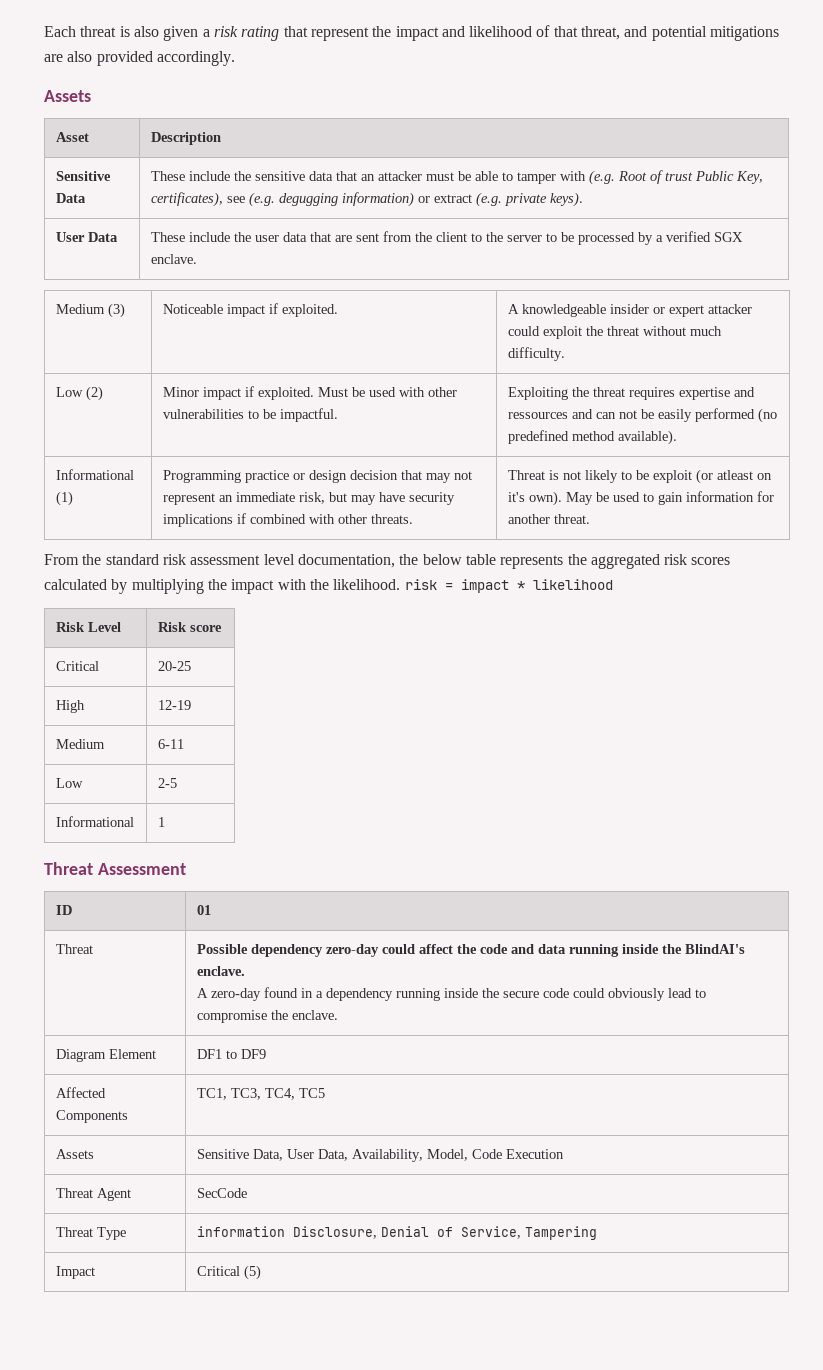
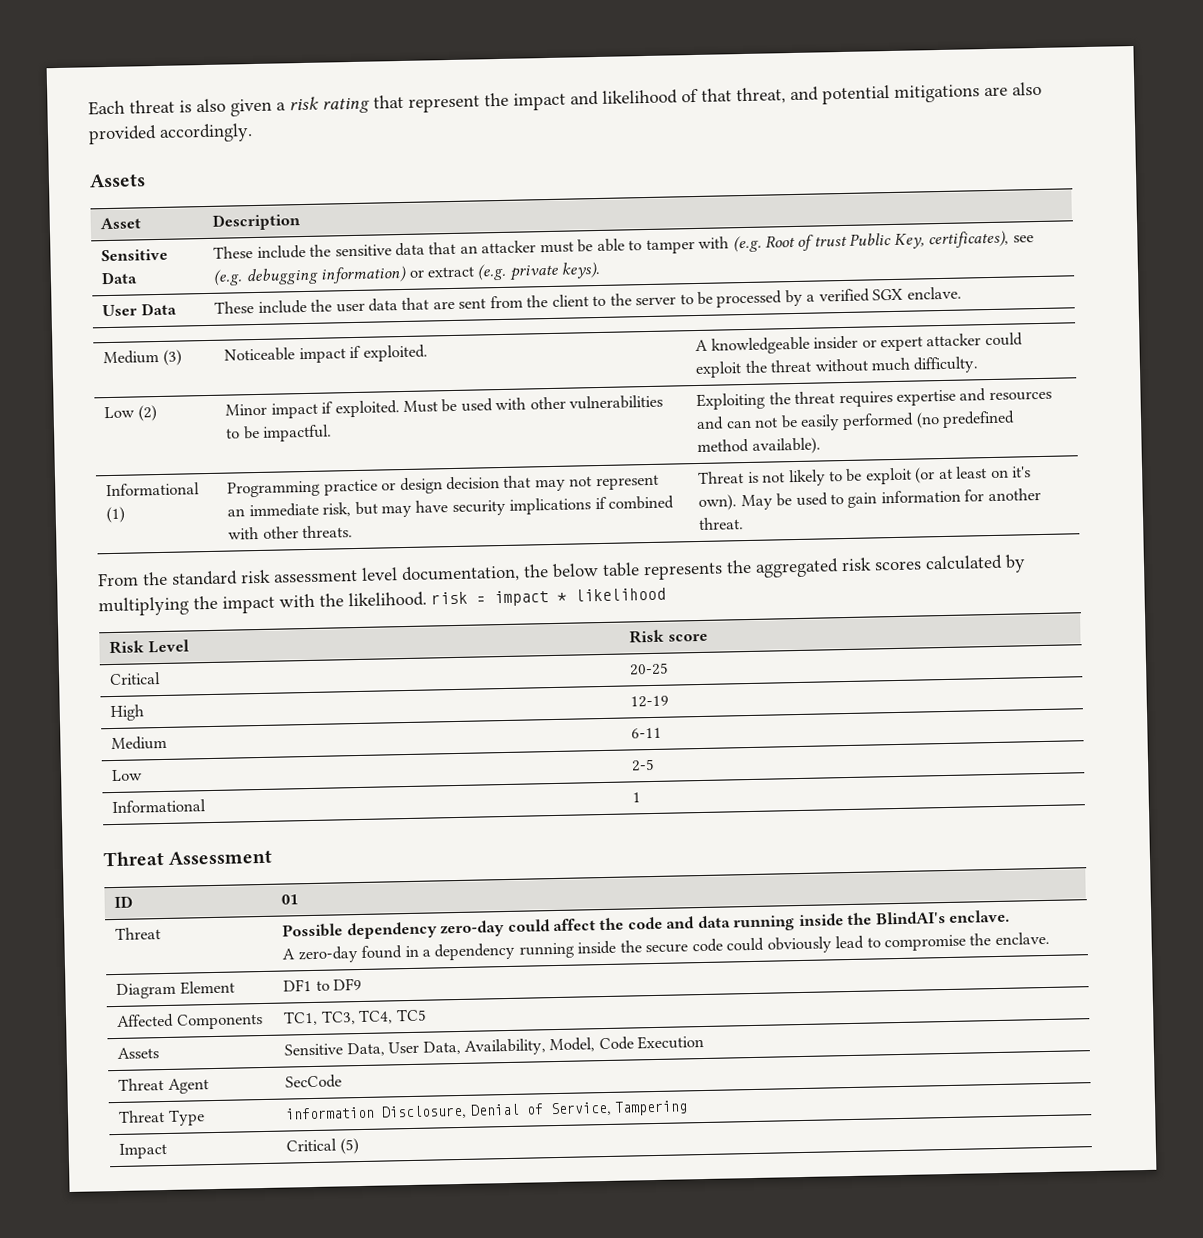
- Sensitive Data | These include the sensitive data that an attacker must be able to tamper with (e.g. Root of trust Public Key, certificates), see (e.g. degugging information) or extract (e.g. private keys).
+ Sensitive Data | These include the sensitive data that an attacker must be able to tamper with (e.g. Root of trust Public Key, certificates), see (e.g. debugging information) or extract (e.g. private keys).
- Low (2) | Minor impact if exploited. Must be used with other vulnerabilities to be impactful. | Exploiting the threat requires expertise and ressources and can not be easily performed (no predefined method available).
+ Low (2) | Minor impact if exploited. Must be used with other vulnerabilities to be impactful. | Exploiting the threat requires expertise and resources and can not be easily performed (no predefined method available).
- Threat is not likely to be exploit (or atleast on it's own).
+ Threat is not likely to be exploit (or at least on it's own).

